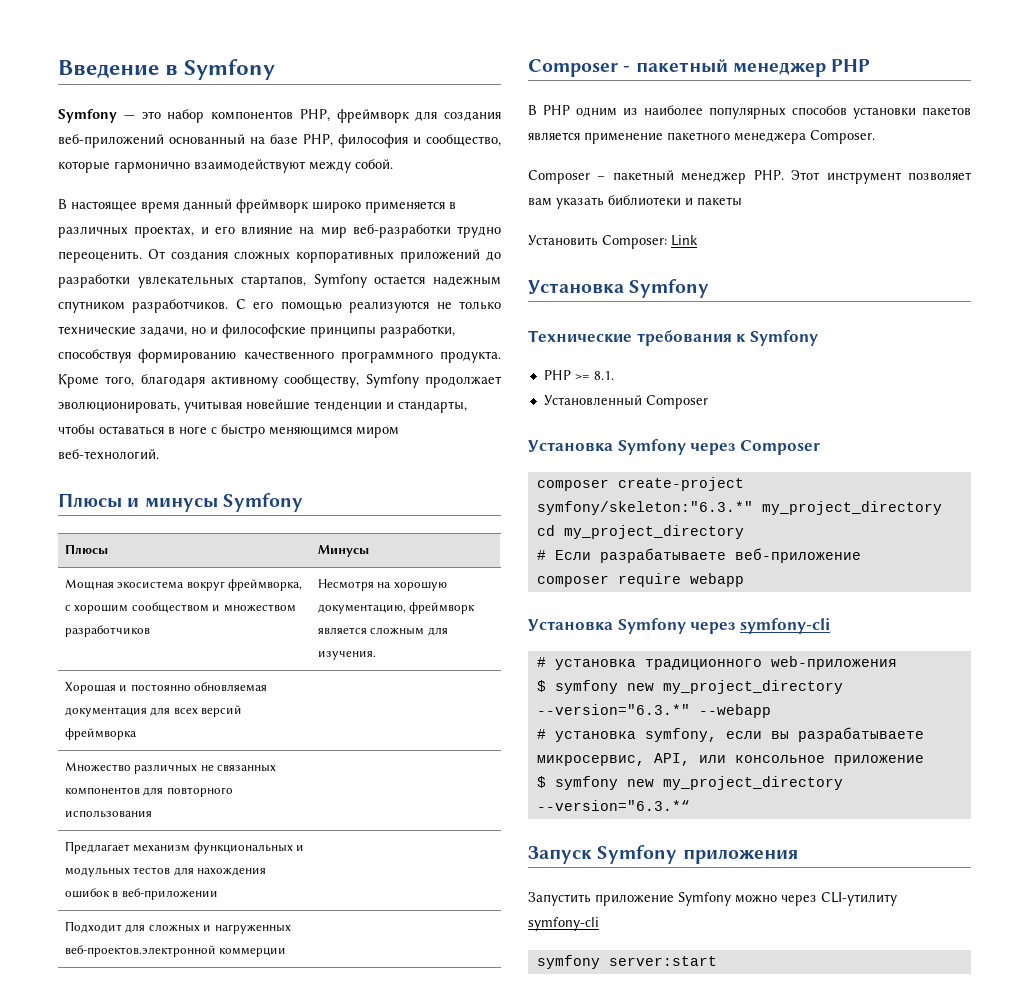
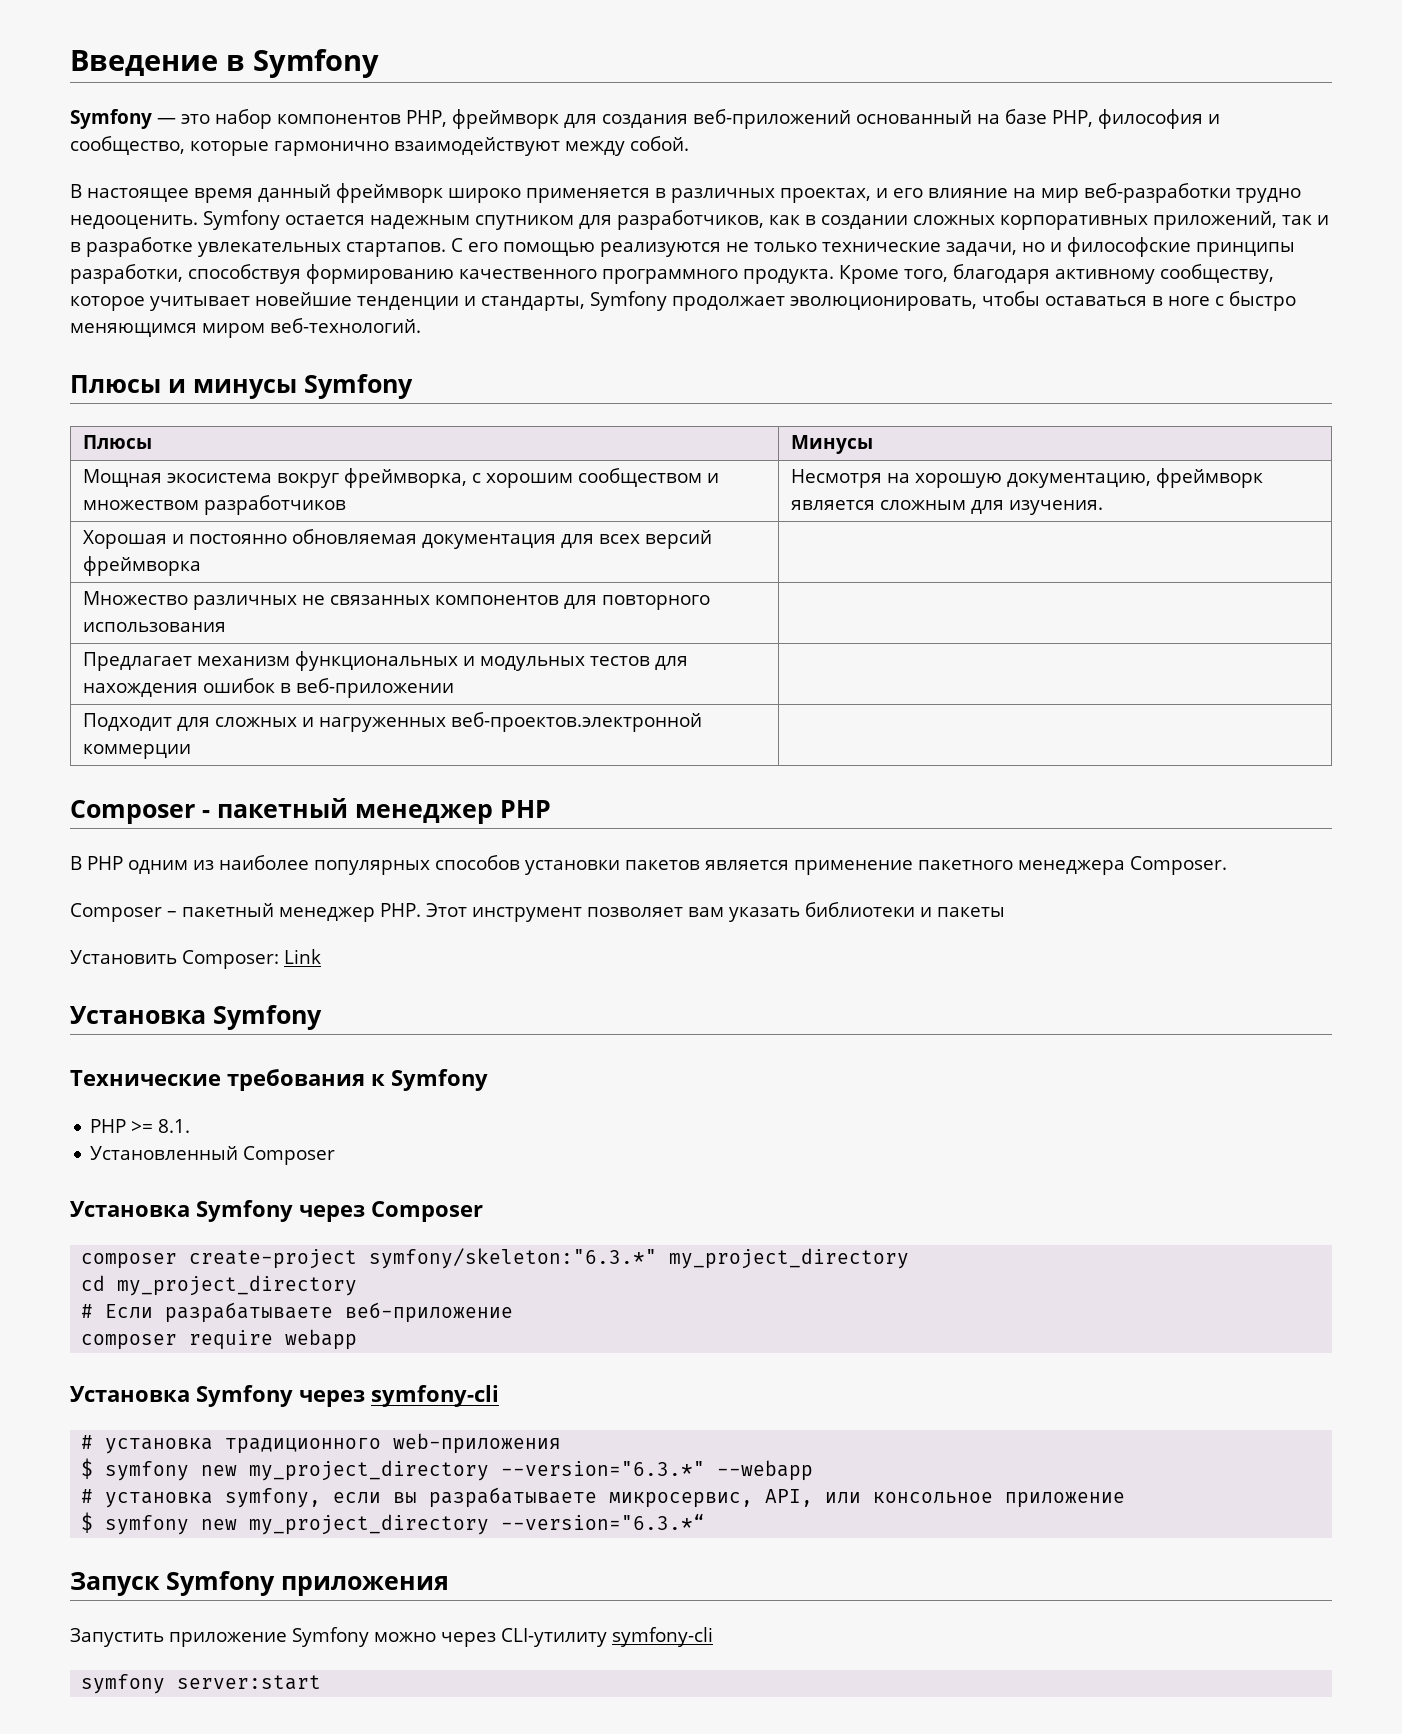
- В настоящее время данный фреймворк широко применяется в различных проектах, и его влияние на мир веб-разработки трудно переоценить. От создания сложных корпоративных приложений до разработки увлекательных стартапов, Symfony остается надежным спутником разработчиков.
+ В настоящее время данный фреймворк широко применяется в различных проектах, и его влияние на мир веб-разработки трудно недооценить. Symfony остается надежным спутником для разработчиков, как в создании сложных корпоративных приложений, так и в разработке увлекательных стартапов.
- Кроме того, благодаря активному сообществу, Symfony продолжает эволюционировать, учитывая новейшие тенденции и стандарты, чтобы оставаться в ноге с быстро меняющимся миром веб-технологий.
+ Кроме того, благодаря активному сообществу, которое учитывает новейшие тенденции и стандарты, Symfony продолжает эволюционировать, чтобы оставаться в ноге с быстро меняющимся миром веб-технологий.

